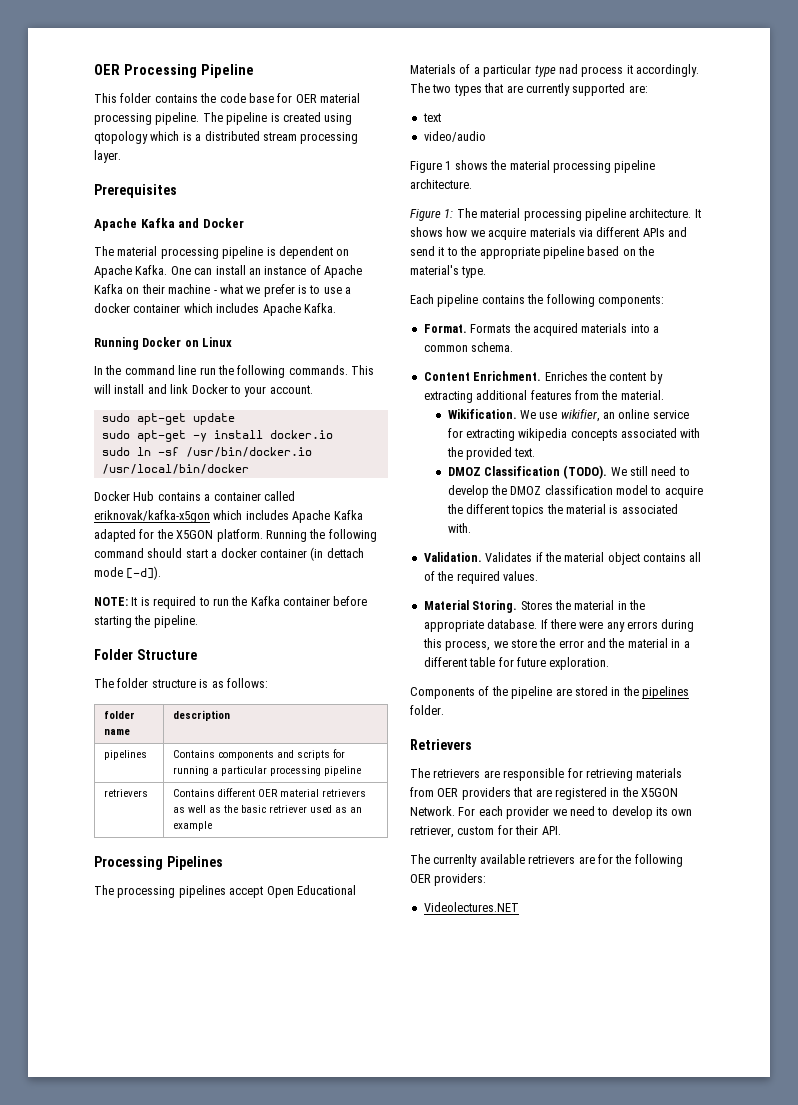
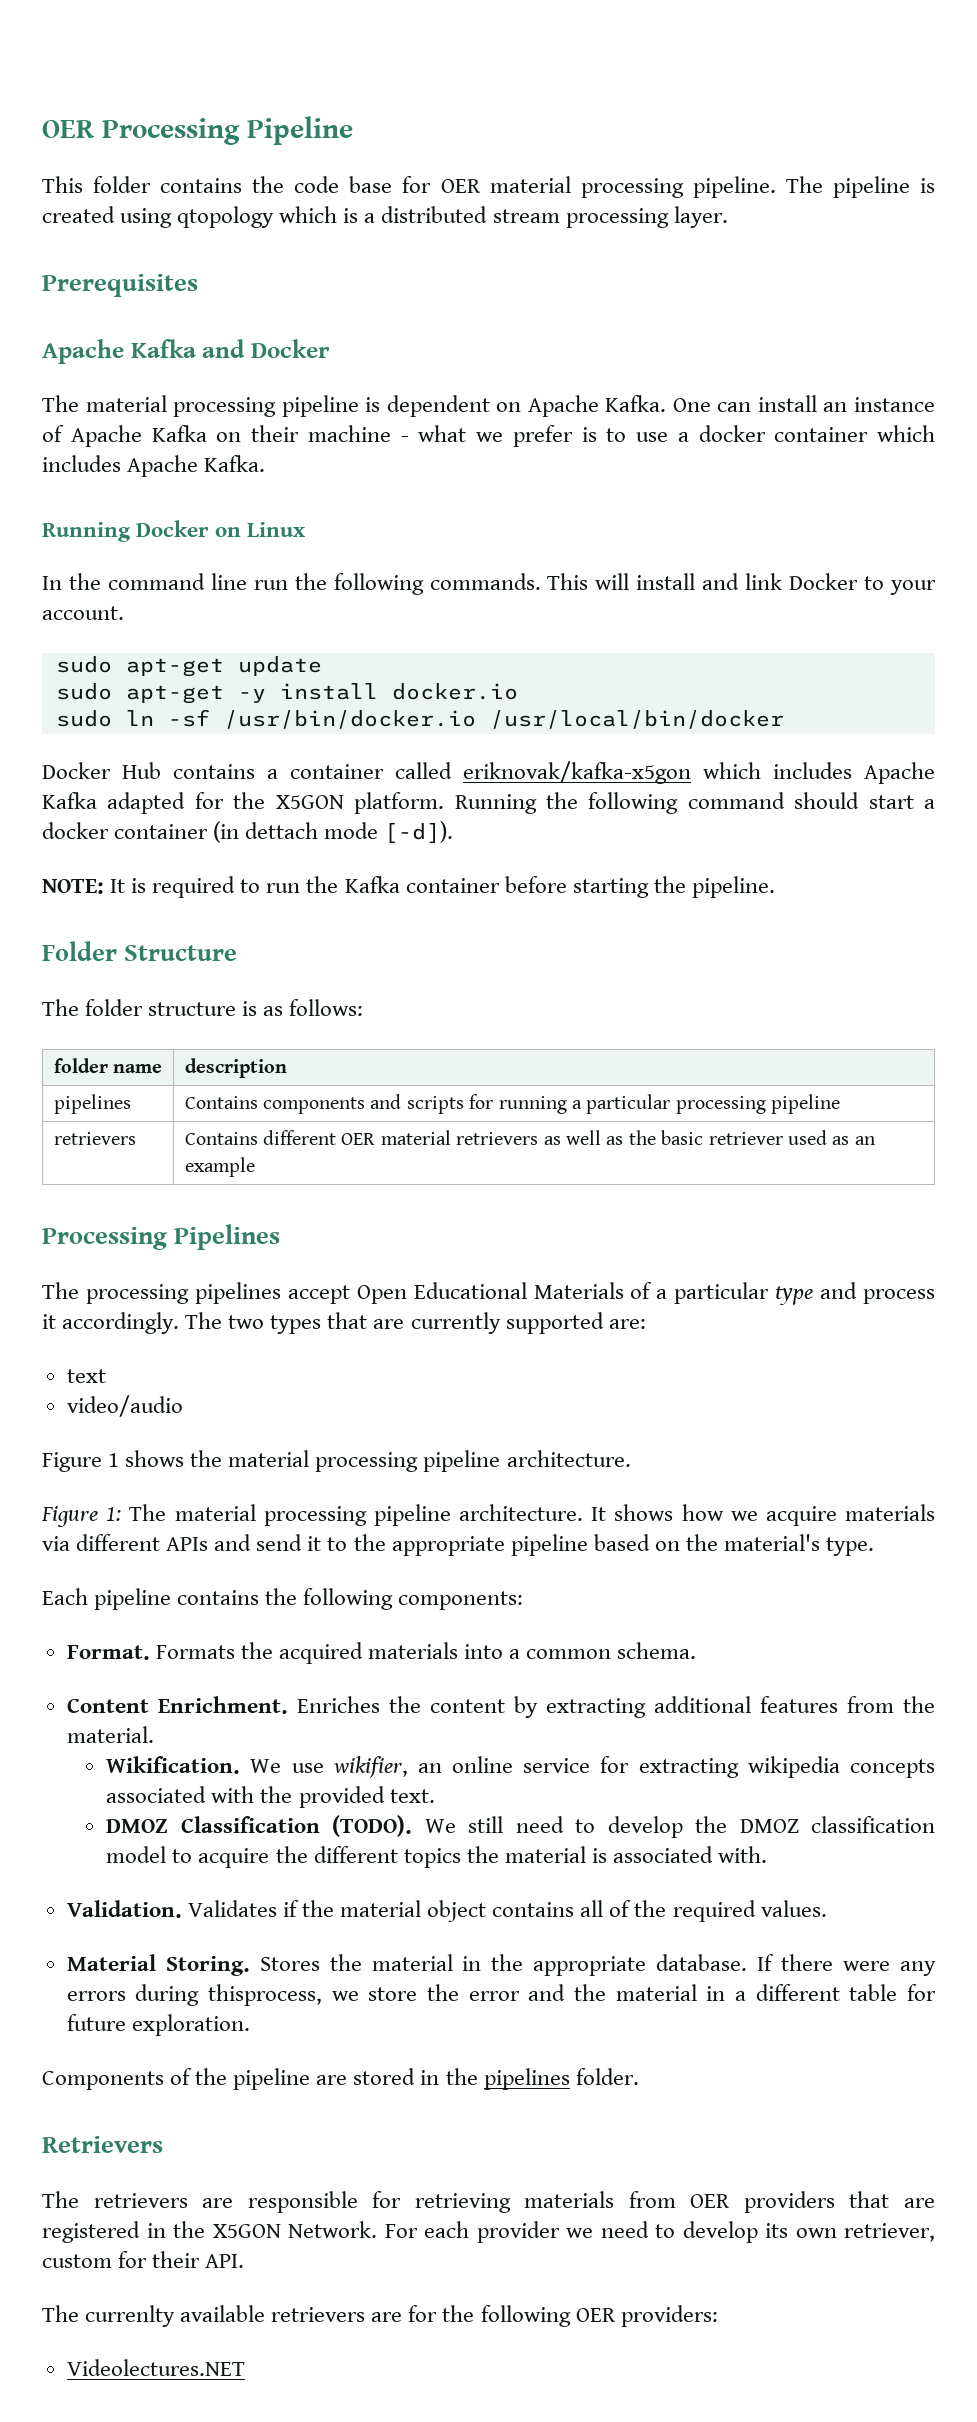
- The processing pipelines accept Open Educational Materials of a particular type nad process it accordingly.
+ The processing pipelines accept Open Educational Materials of a particular type and process it accordingly.
- If there were any errors during this process, we store the error and the material in a different table for future exploration.
+ If there were any errors during thisprocess, we store the error and the material in a different table for future exploration.

